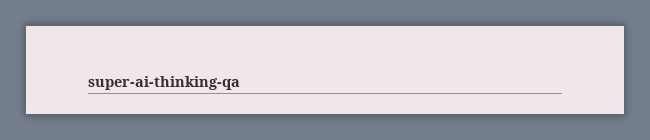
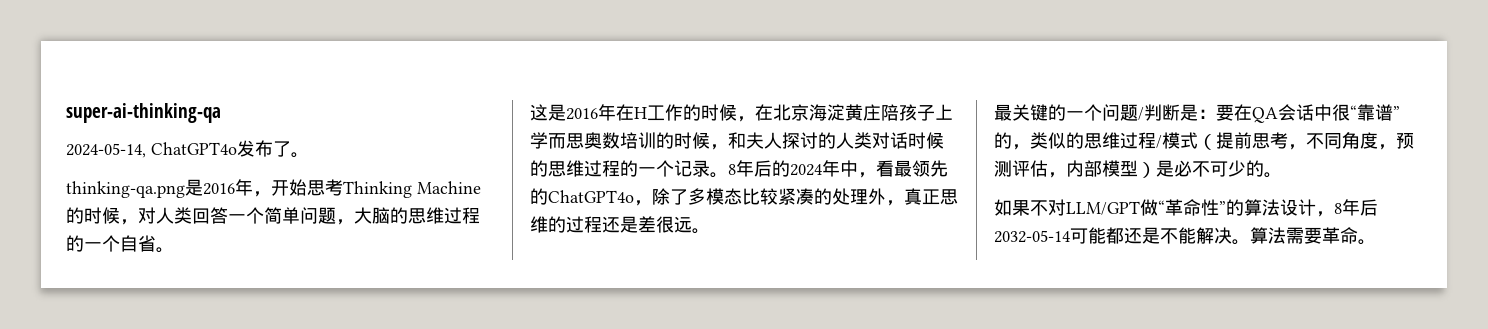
+ 2024-05-14, ChatGPT4o发布了。
+ thinking-qa.png是2016年，开始思考Thinking Machine的时候，对人类回答一个简单问题，大脑的思维过程的一个自省。
+ 这是2016年在H工作的时候，在北京海淀黄庄陪孩子上学而思奥数培训的时候，和夫人探讨的人类对话时候的思维过程的一个记录。8年后的2024年中，看最领先的ChatGPT4o，除了多模态比较紧凑的处理外，真正思维的过程还是差很远。
+ 最关键的一个问题/判断是：要在QA会话中很“靠谱”的，类似的思维过程/模式（提前思考，不同角度，预测评估，内部模型）是必不可少的。
+ 如果不对LLM/GPT做“革命性”的算法设计，8年后2032-05-14可能都还是不能解决。算法需要革命。

